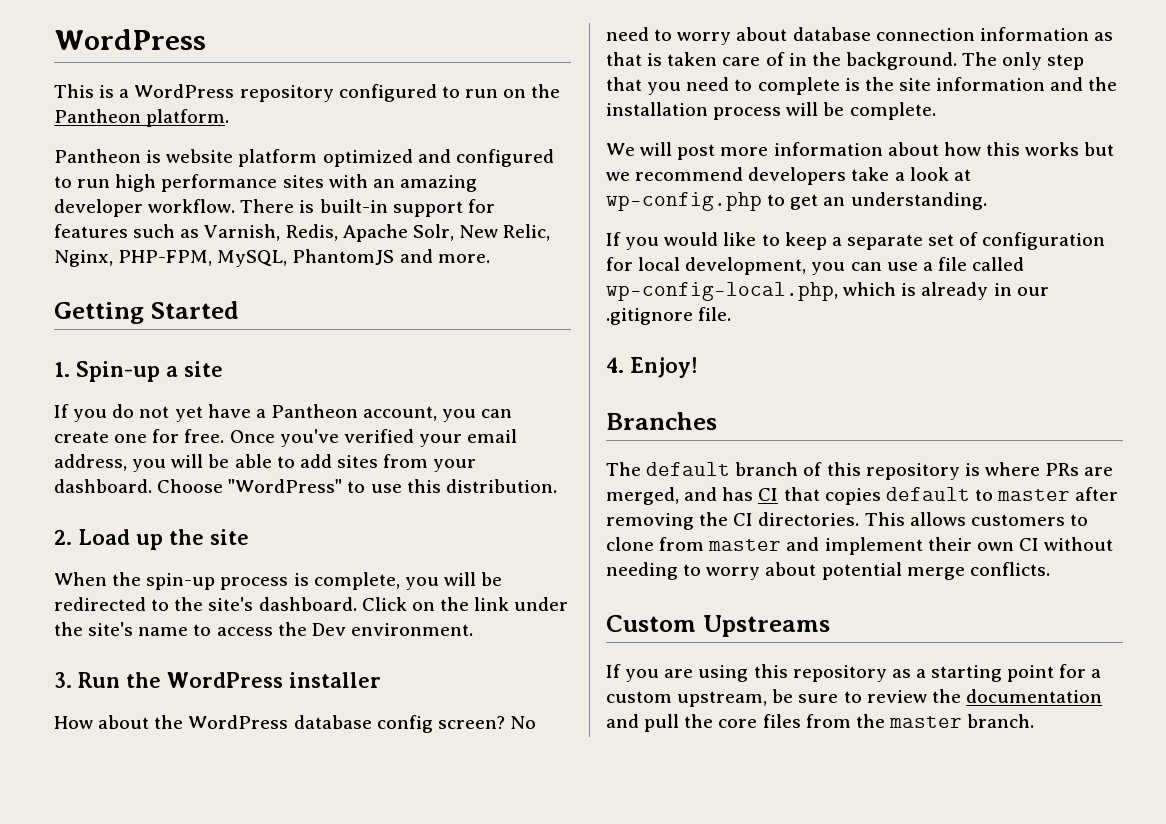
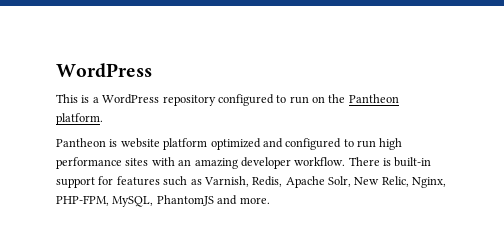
- Getting Started
- 1. Spin-up a site
- If you do not yet have a Pantheon account, you can create one for free. Once you've verified your email address, you will be able to add sites from your dashboard. Choose "WordPress" to use this distribution.
- 2. Load up the site
- When the spin-up process is complete, you will be redirected to the site's dashboard. Click on the link under the site's name to access the Dev environment.
- 3. Run the WordPress installer
- How about the WordPress database config screen? No need to worry about database connection information as that is taken care of in the background. The only step that you need to complete is the site information and the installation process will be complete.
- We will post more information about how this works but we recommend developers take a look at wp-config.php to get an understanding.
- If you would like to keep a separate set of configuration for local development, you can use a file called wp-config-local.php, which is already in our .gitignore file.
- 4. Enjoy!
- Branches
- The default branch of this repository is where PRs are merged, and has CI that copies default to master after removing the CI directories. This allows customers to clone from master and implement their own CI without needing to worry about potential merge conflicts.
- Custom Upstreams
- If you are using this repository as a starting point for a custom upstream, be sure to review the documentation and pull the core files from the master branch.

